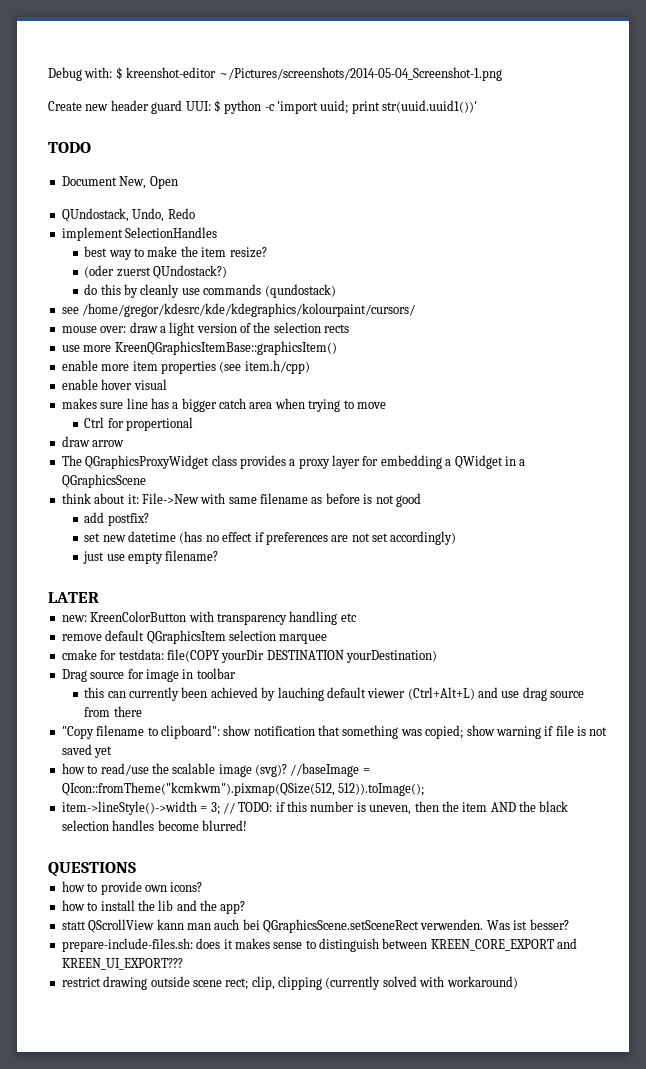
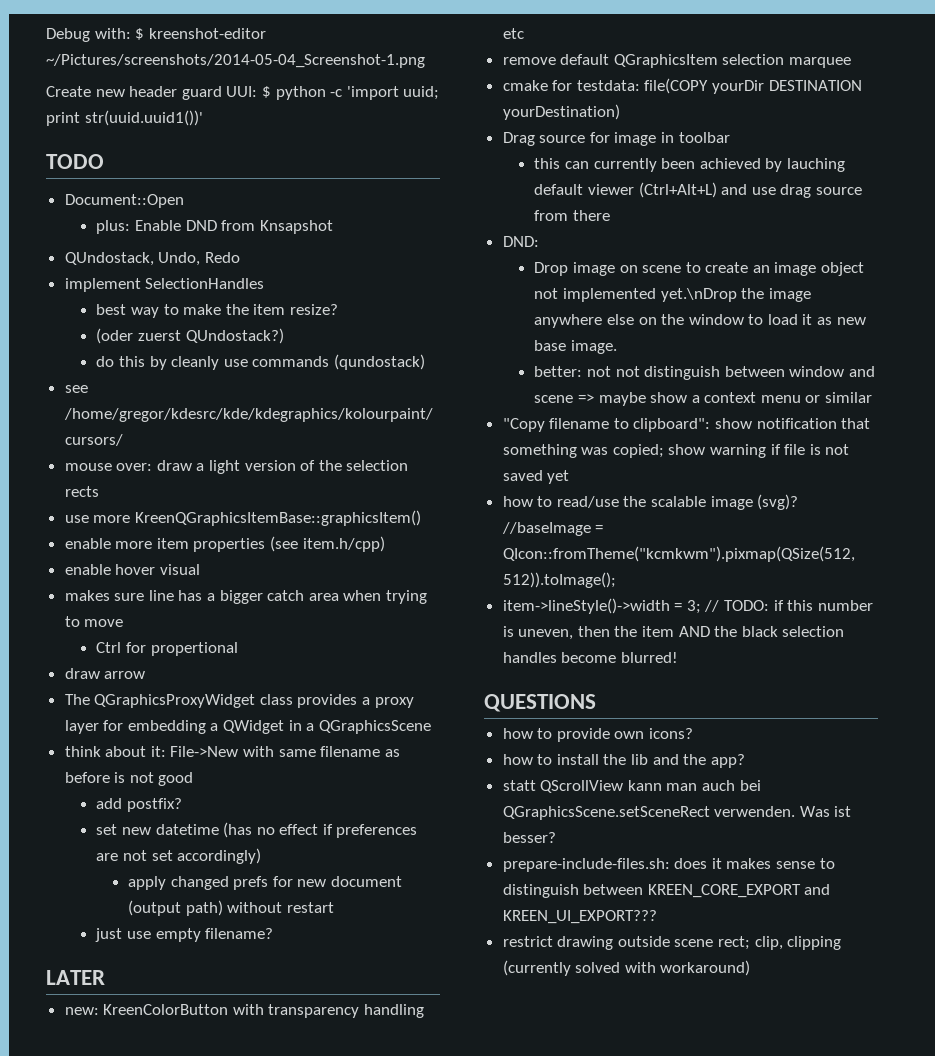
- Document New, Open
+ Document::Open
+ plus: Enable DND from Knsapshot
+ apply changed prefs for new document (output path) without restart
+ DND:
+ Drop image on scene to create an image object not implemented yet.\nDrop the image anywhere else on the window to load it as new base image.
+ better: not not distinguish between window and scene => maybe show a context menu or similar

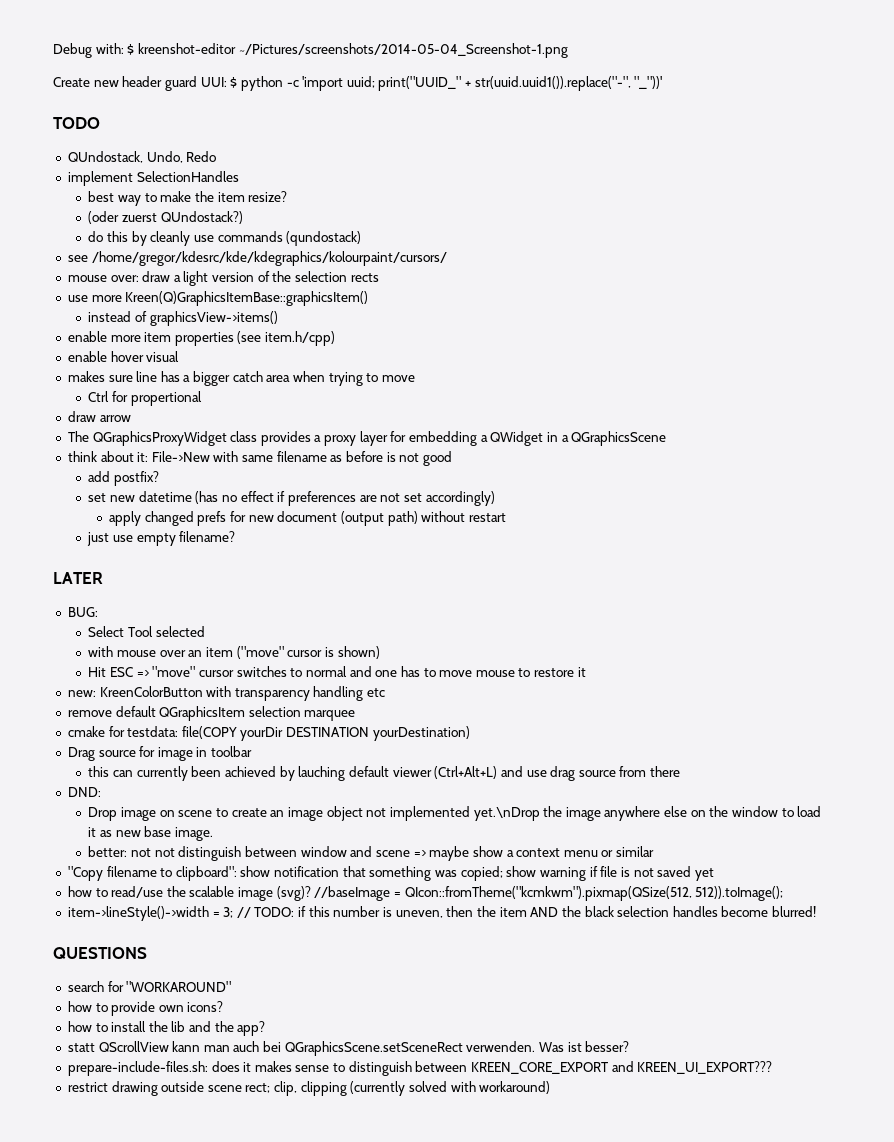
- Create new header guard UUI: $ python -c 'import uuid; print str(uuid.uuid1())'
+ Create new header guard UUI: $ python -c 'import uuid; print("UUID_" + str(uuid.uuid1()).replace("-", "_"))'
  TODO
- Document::Open
- plus: Enable DND from Knsapshot
- use more KreenQGraphicsItemBase::graphicsItem()
+ use more Kreen(Q)GraphicsItemBase::graphicsItem()
+ instead of graphicsView->items()
+ BUG:
+ Select Tool selected
+ with mouse over an item ("move" cursor is shown)
+ Hit ESC => "move" cursor switches to normal and one has to move mouse to restore it
+ search for "WORKAROUND"

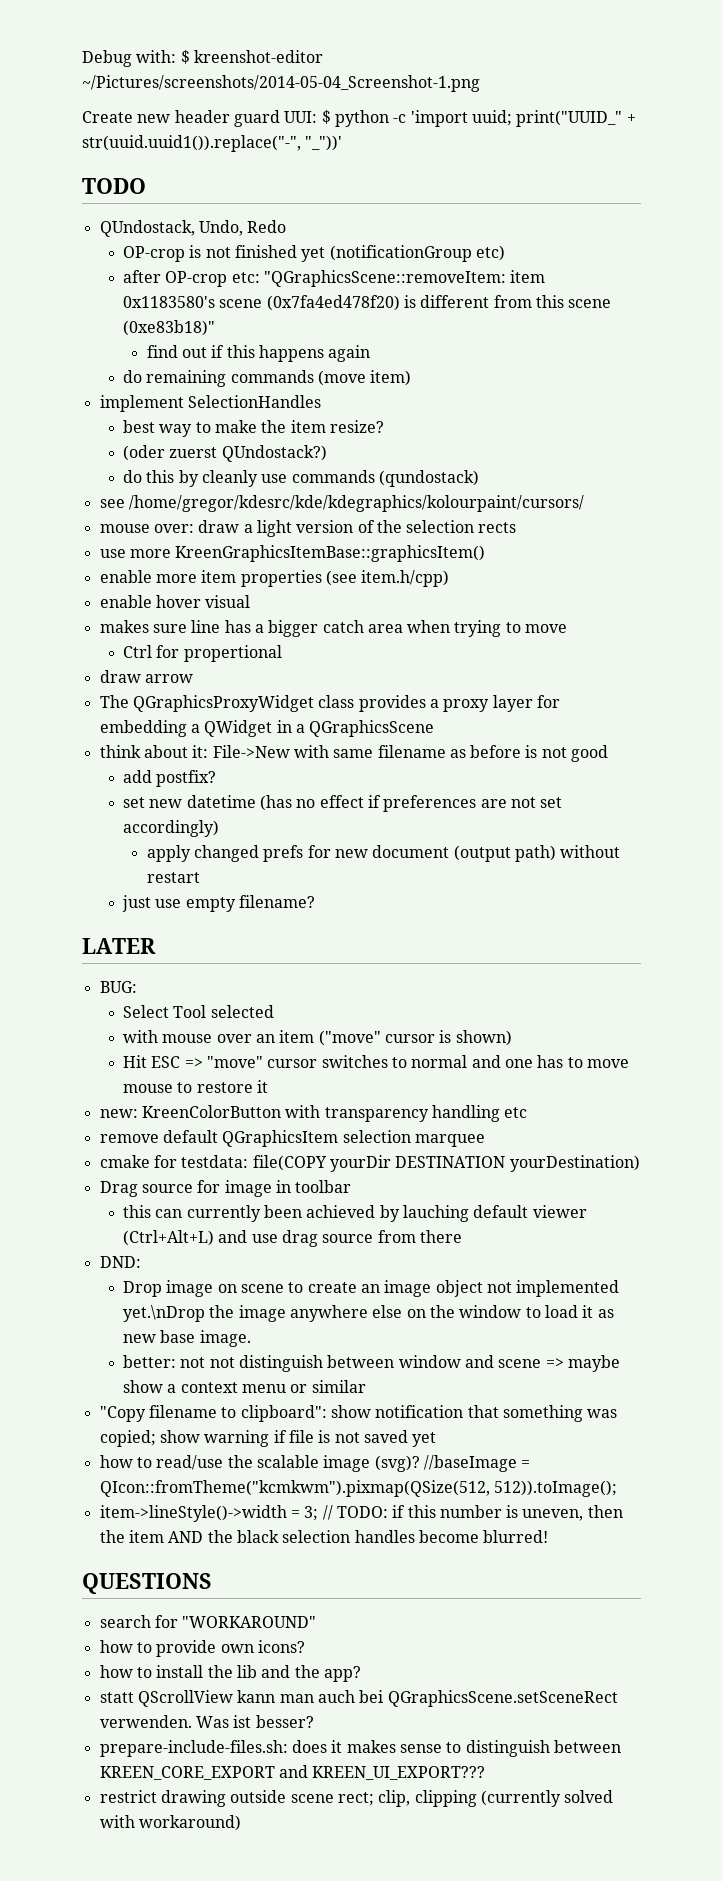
+ OP-crop is not finished yet (notificationGroup etc)
+ after OP-crop etc: "QGraphicsScene::removeItem: item 0x1183580's scene (0x7fa4ed478f20) is different from this scene (0xe83b18)"
+ find out if this happens again
+ do remaining commands (move item)
- use more Kreen(Q)GraphicsItemBase::graphicsItem()
- instead of graphicsView->items()
+ use more KreenGraphicsItemBase::graphicsItem()

